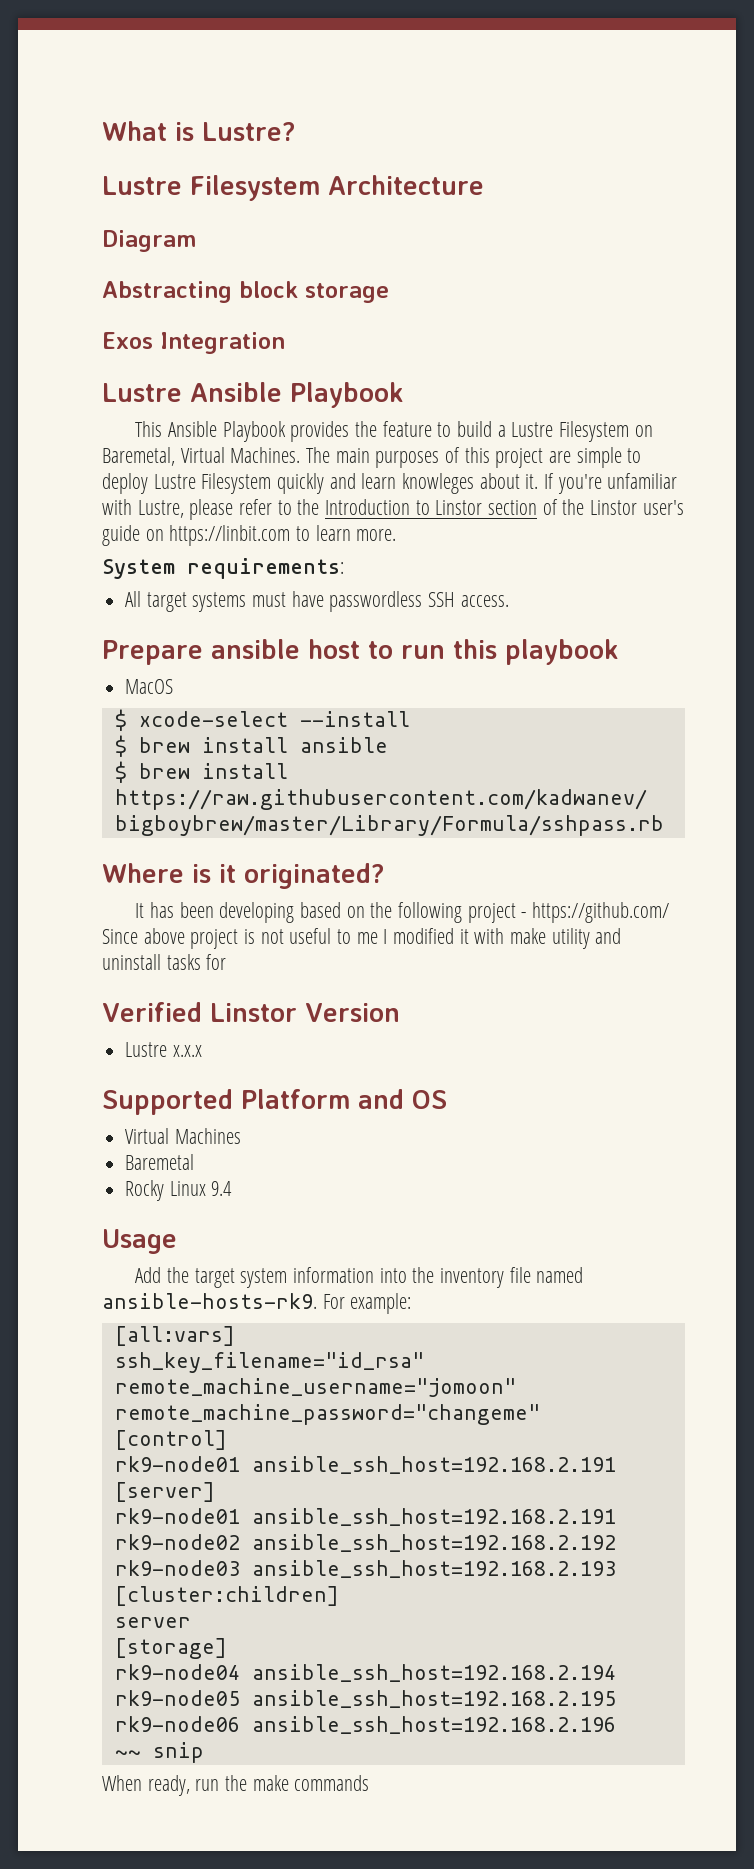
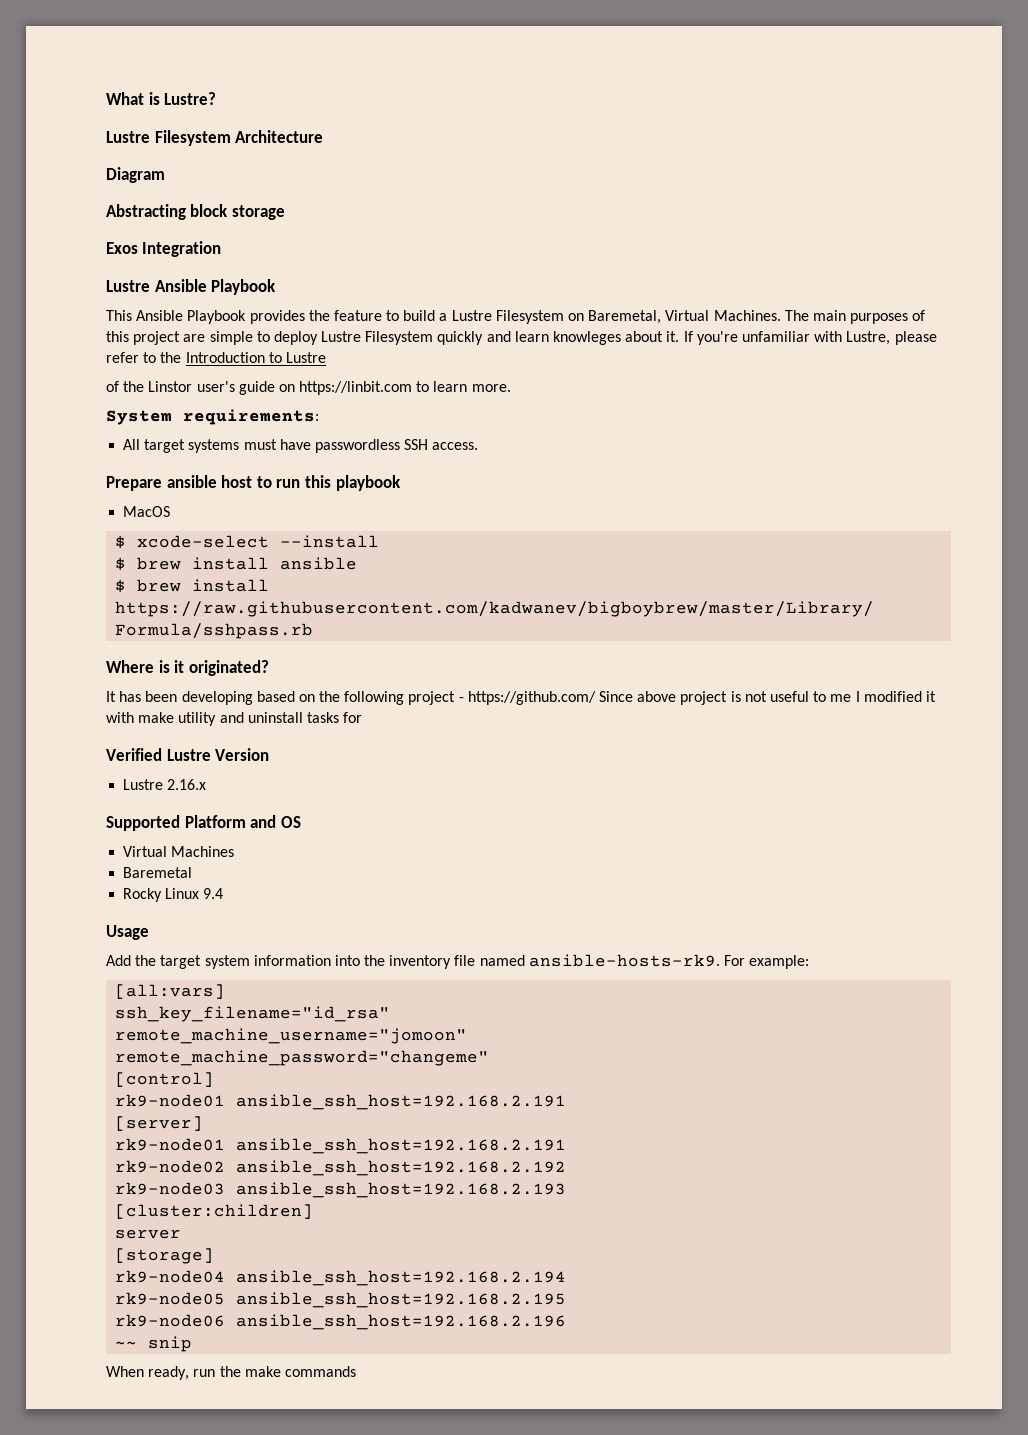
- If you're unfamiliar with Lustre, please refer to the Introduction to Linstor section of the Linstor user's guide on https://linbit.com to learn more.
+ If you're unfamiliar with Lustre, please refer to the Introduction to Lustre
+ of the Linstor user's guide on https://linbit.com to learn more.
- Verified Linstor Version
+ Verified Lustre Version
- Lustre x.x.x
+ Lustre 2.16.x

